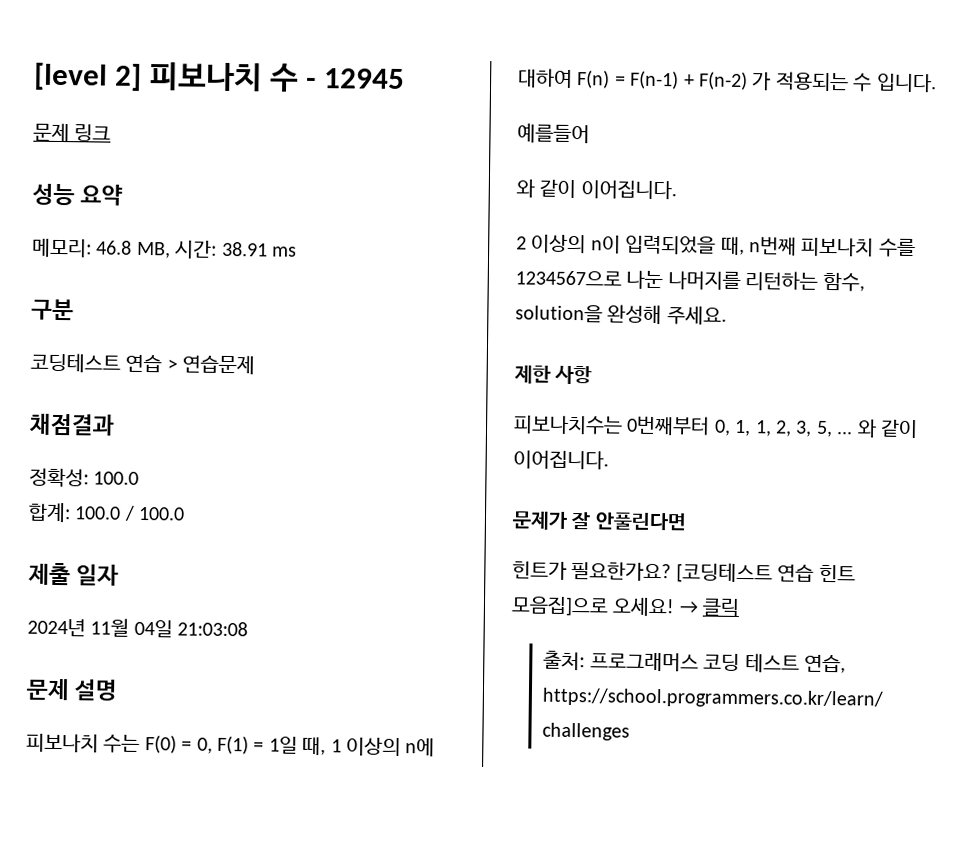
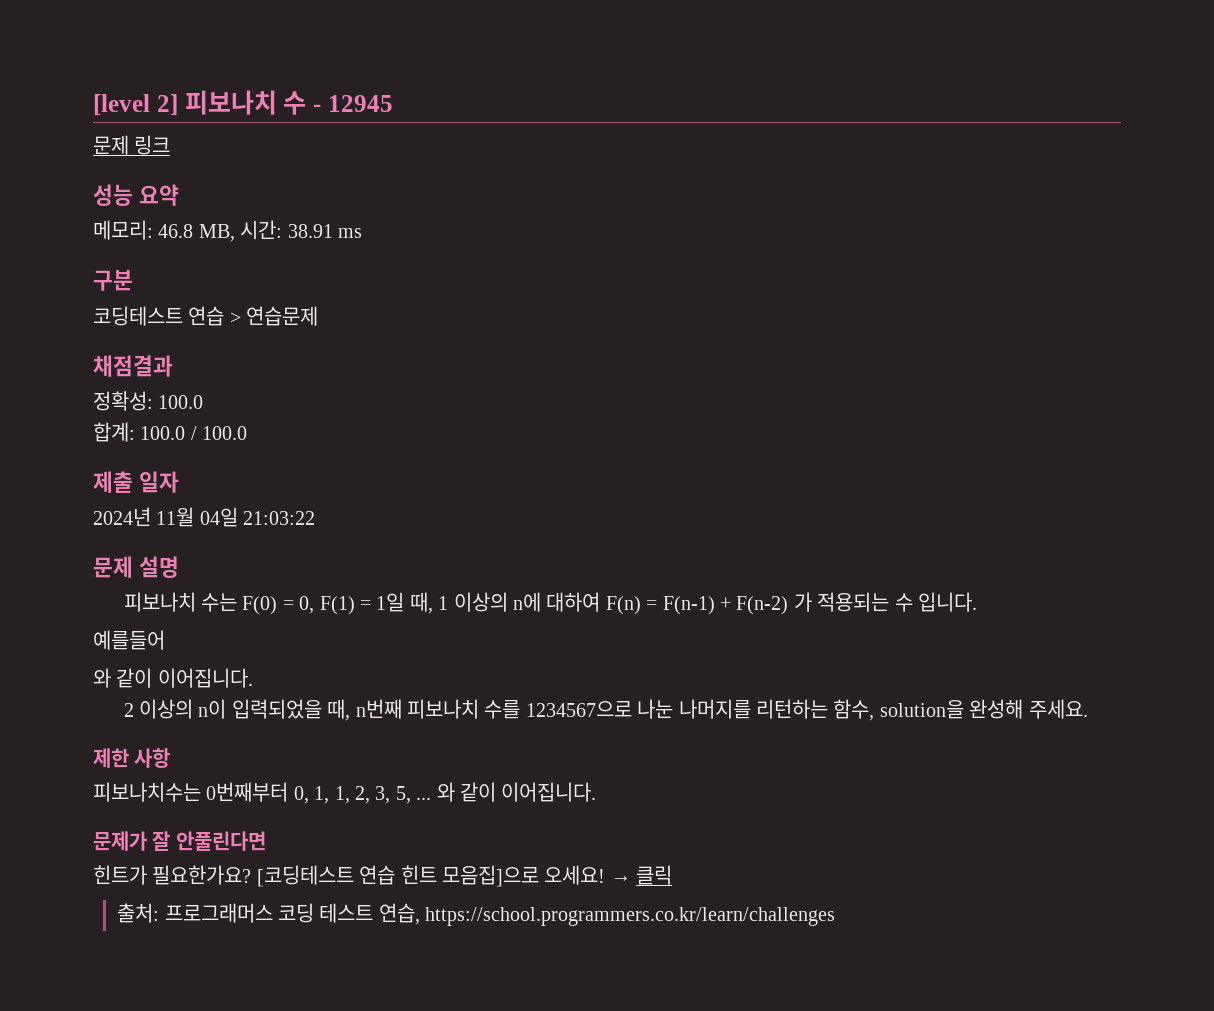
- 2024년 11월 04일 21:03:08
+ 2024년 11월 04일 21:03:22

